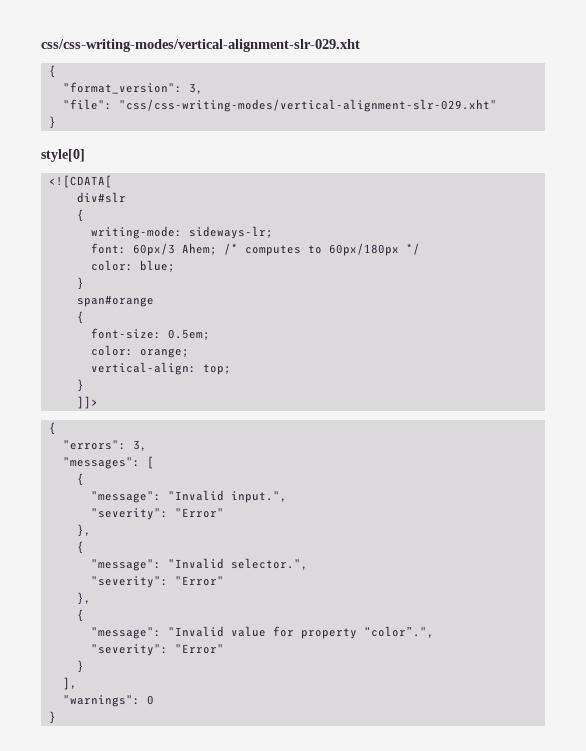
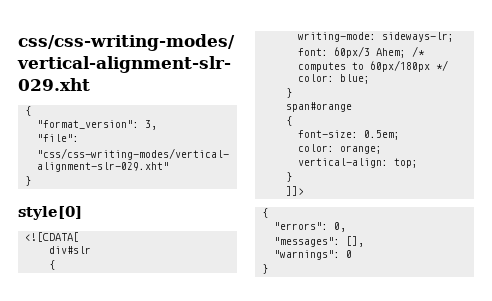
- "errors": 3,
+ "errors": 0,
- "messages": [
- {
- "message": "Invalid input.",
- "severity": "Error"
- },
- {
- "message": "Invalid selector.",
- "severity": "Error"
- },
- {
- "message": "Invalid value for property “color”.",
- "severity": "Error"
- }
- ],
+ "messages": [],

